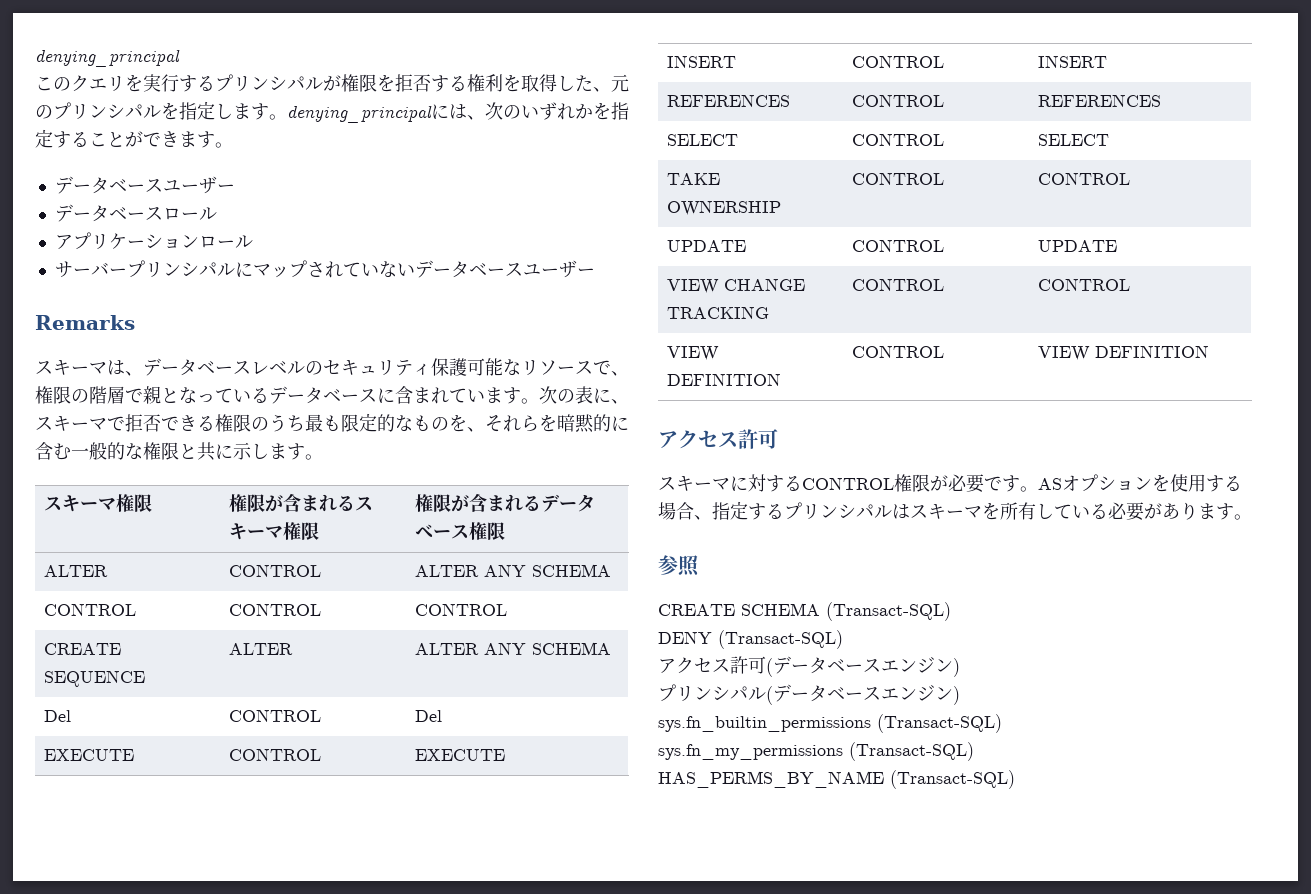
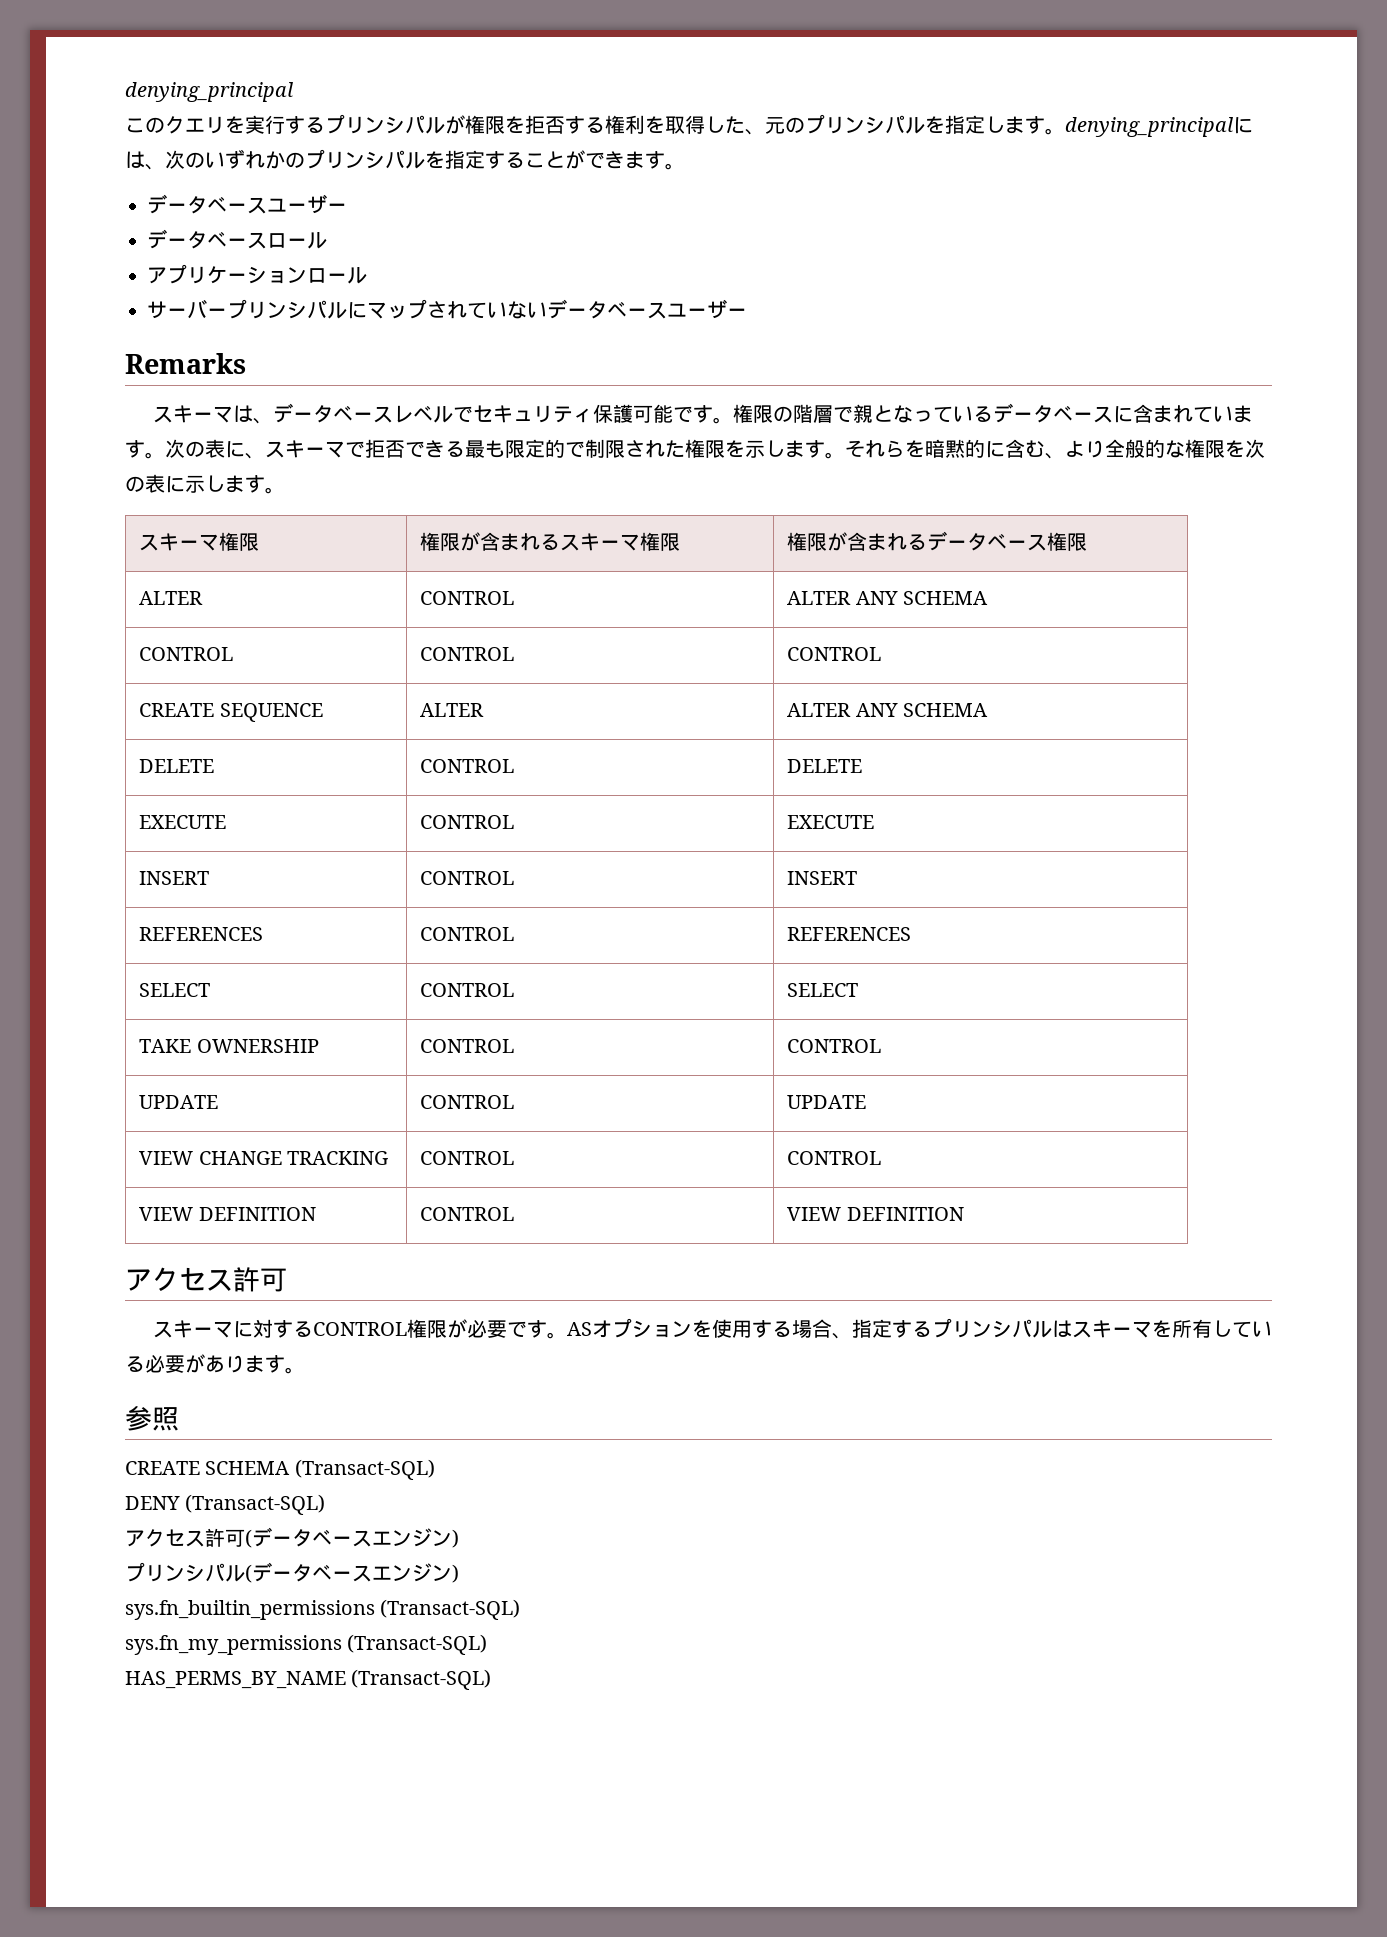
- このクエリを実行するプリンシパルが権限を拒否する権利を取得した、元のプリンシパルを指定します。denying_principalには、次のいずれかを指定することができます。
+ このクエリを実行するプリンシパルが権限を拒否する権利を取得した、元のプリンシパルを指定します。denying_principalには、次のいずれかのプリンシパルを指定することができます。
- スキーマは、データベースレベルのセキュリティ保護可能なリソースで、権限の階層で親となっているデータベースに含まれています。
+ スキーマは、データベースレベルでセキュリティ保護可能です。権限の階層で親となっているデータベースに含まれています。
- 次の表に、スキーマで拒否できる権限のうち最も限定的なものを、それらを暗黙的に含む一般的な権限と共に示します。
+ 次の表に、スキーマで拒否できる最も限定的で制限された権限を示します。それらを暗黙的に含む、より全般的な権限を次の表に示します。
- Del | CONTROL | Del
+ DELETE | CONTROL | DELETE

